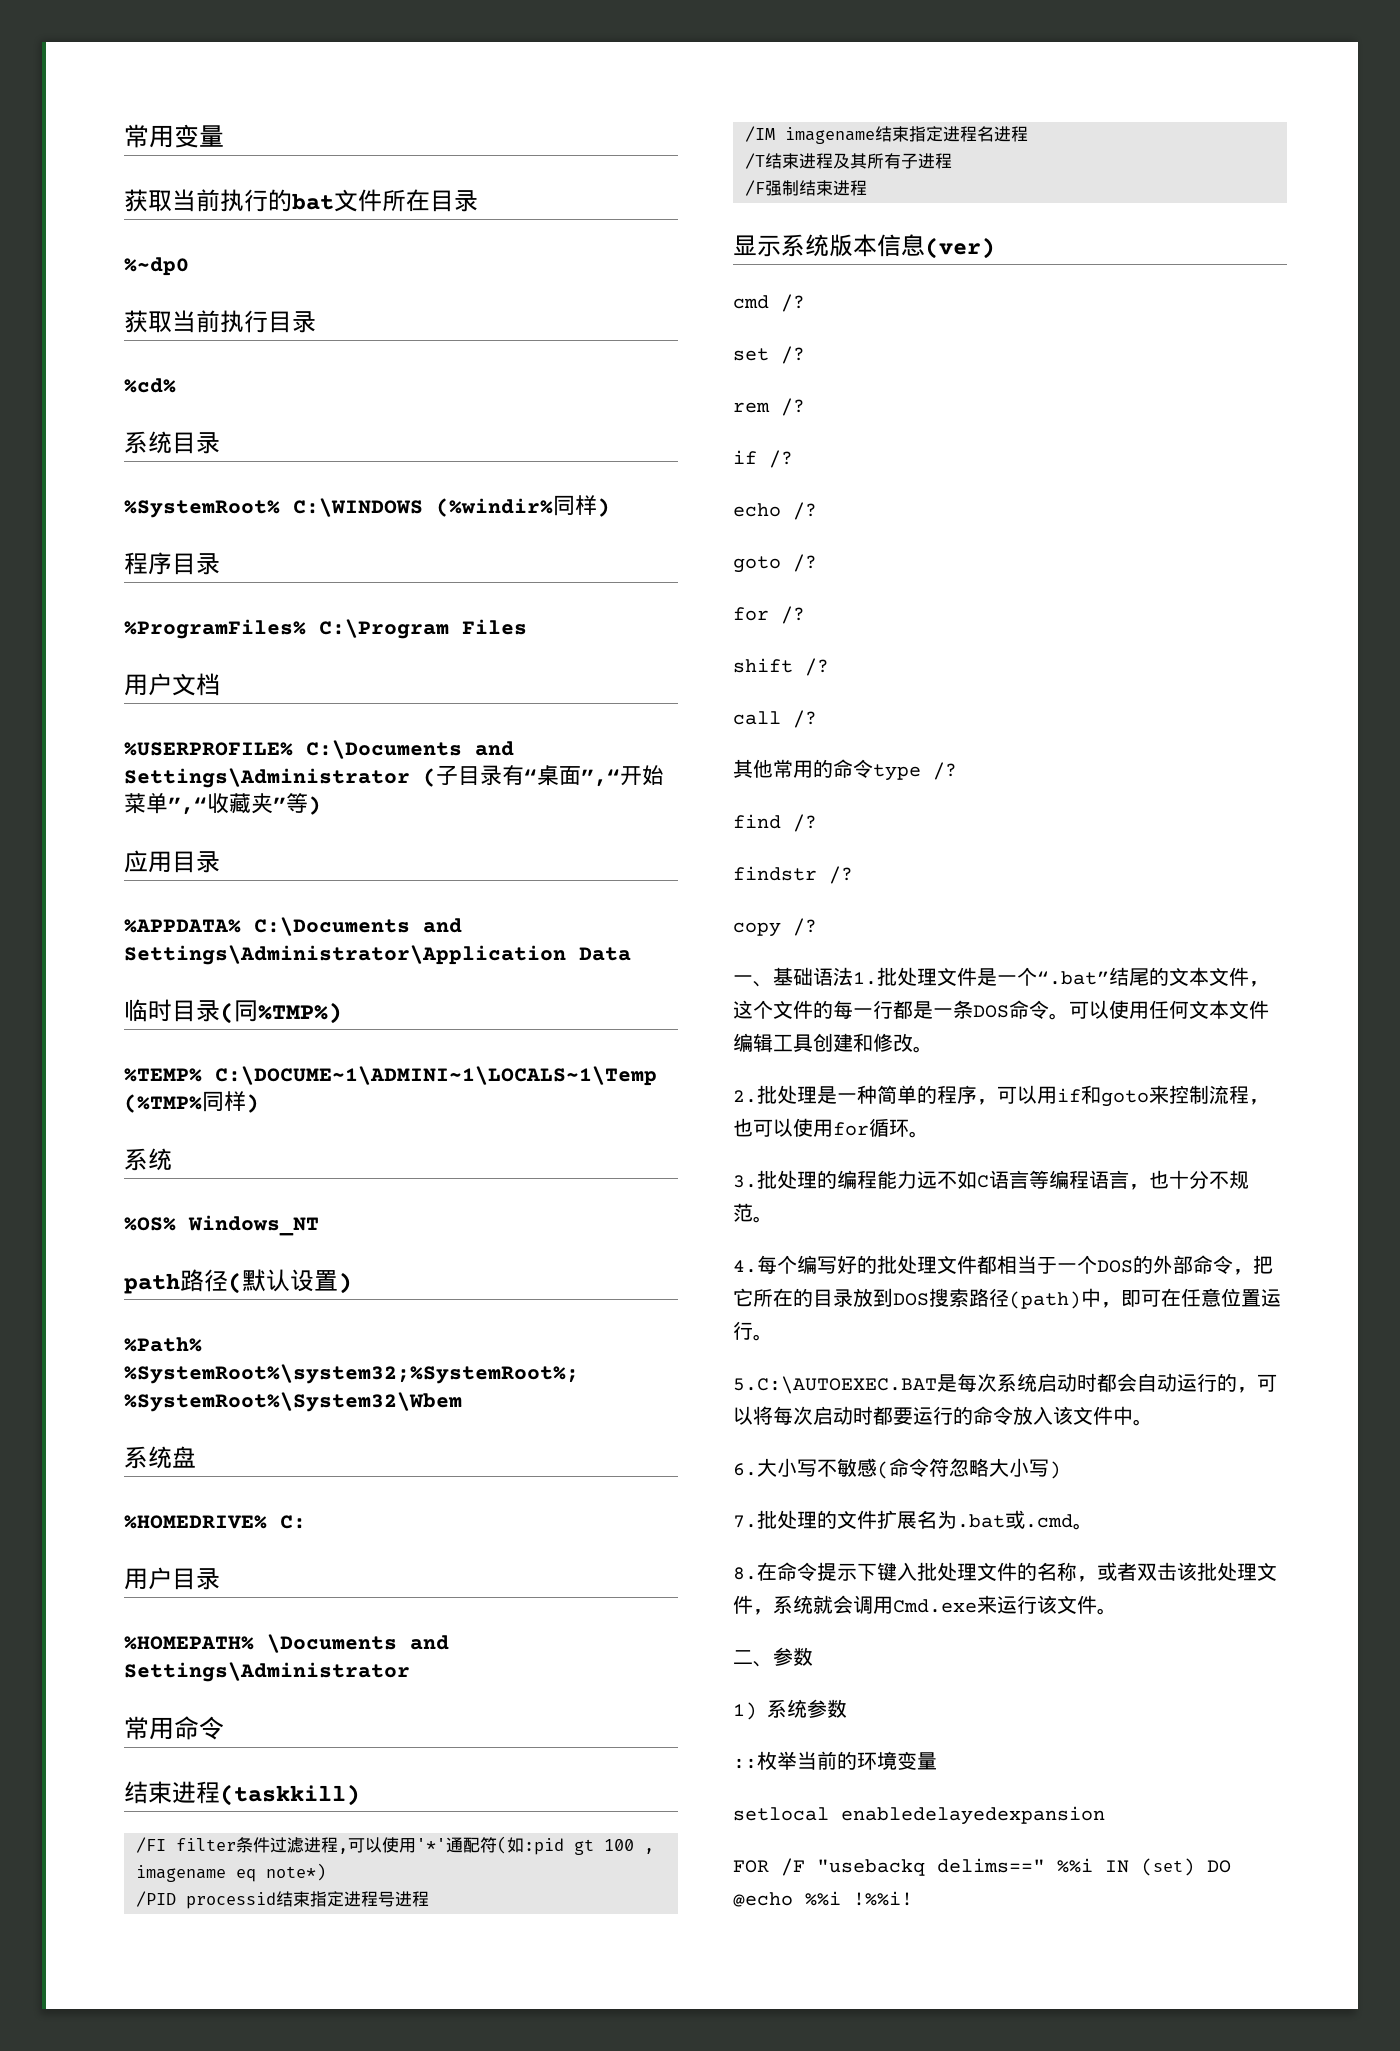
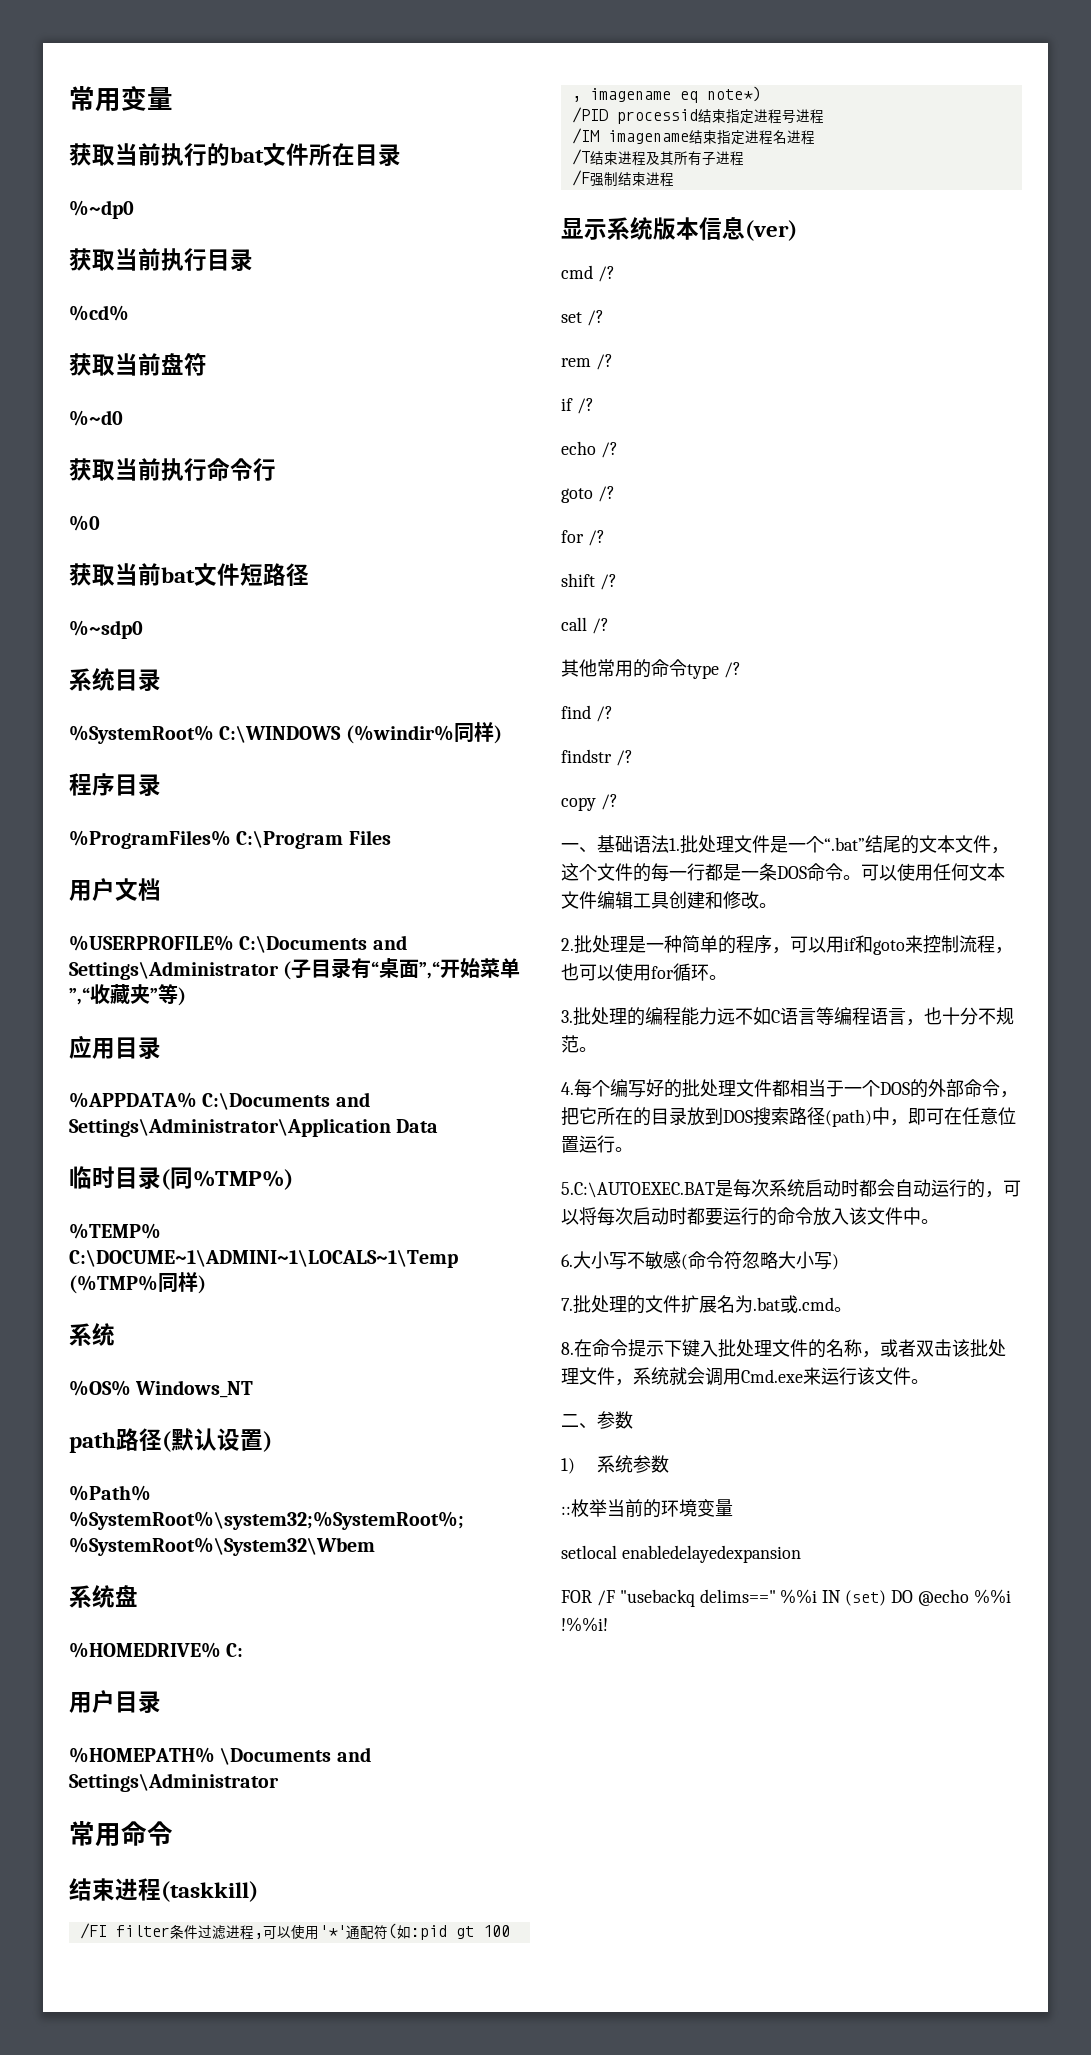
+ 获取当前盘符
+ %~d0
+ 获取当前执行命令行
+ %0
+ 获取当前bat文件短路径
+ %~sdp0

